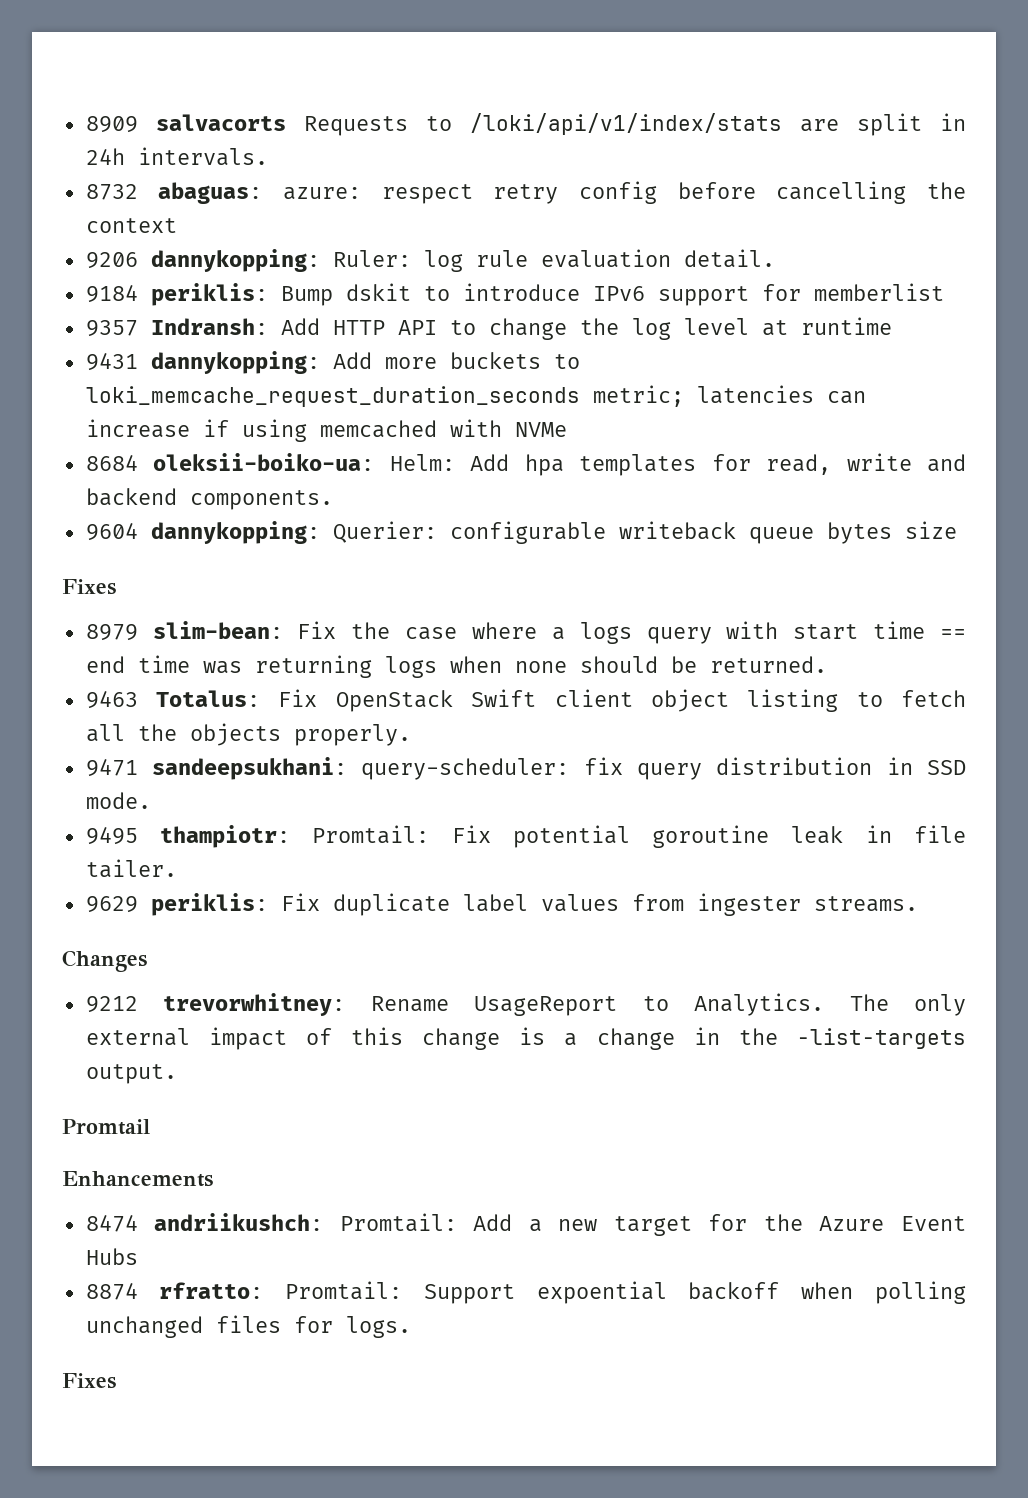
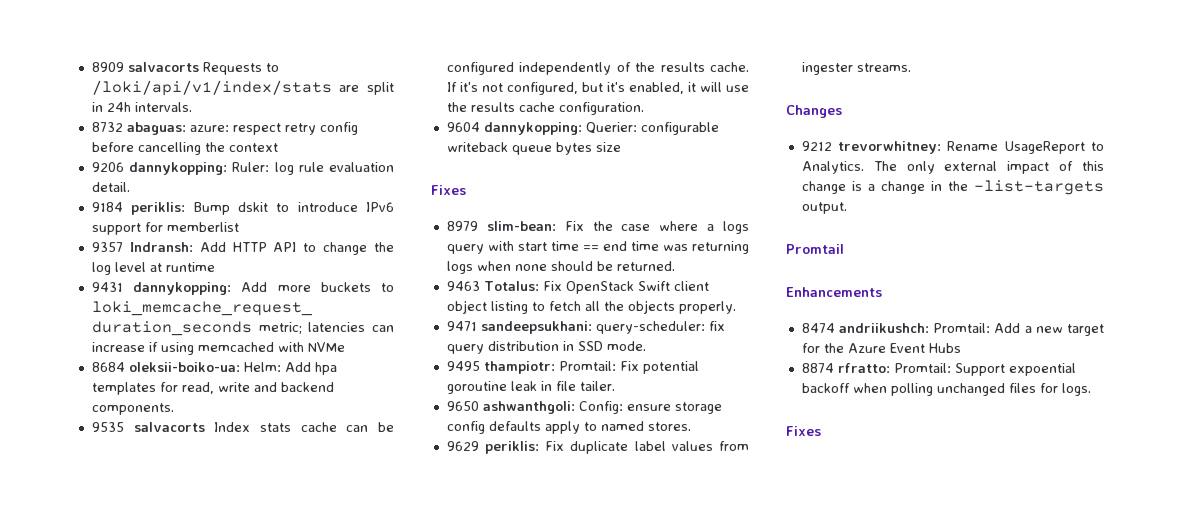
+ 9535 salvacorts Index stats cache can be configured independently of the results cache. If it's not configured, but it's enabled, it will use the results cache configuration.
+ 9650 ashwanthgoli: Config: ensure storage config defaults apply to named stores.

